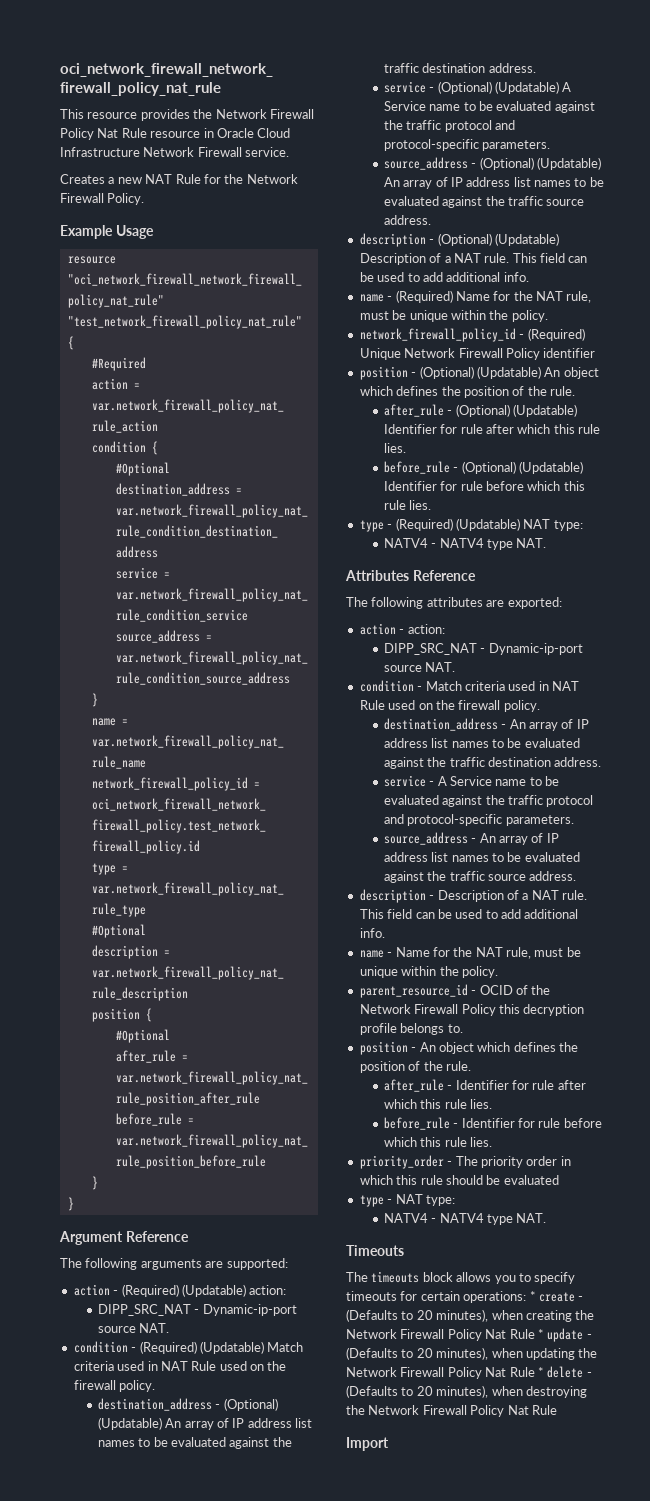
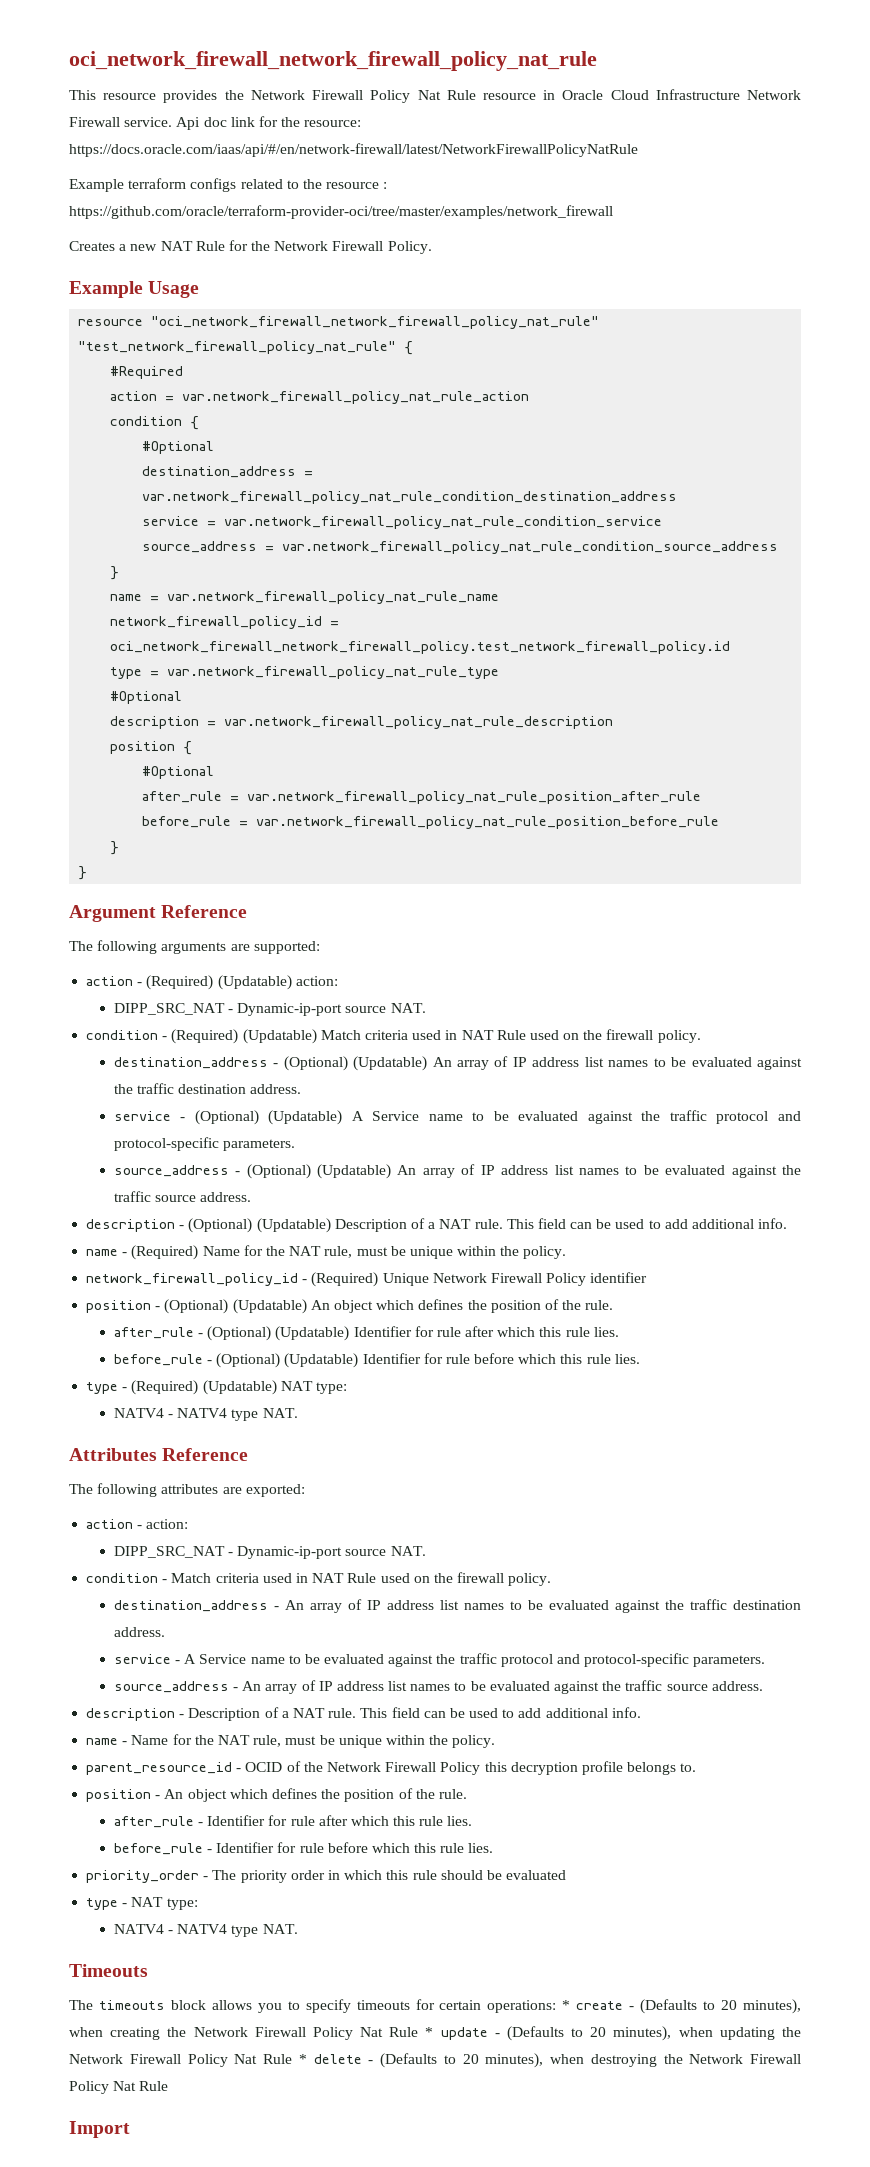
+ Api doc link for the resource: https://docs.oracle.com/iaas/api/#/en/network-firewall/latest/NetworkFirewallPolicyNatRule
+ Example terraform configs related to the resource : https://github.com/oracle/terraform-provider-oci/tree/master/examples/network_firewall

